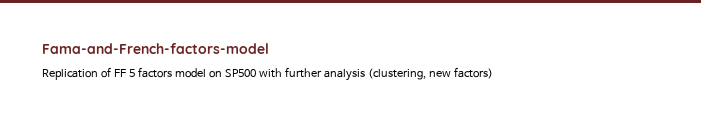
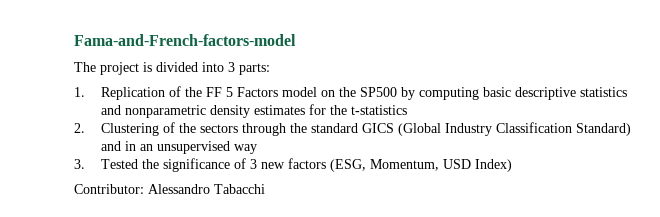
- Replication of FF 5 factors model on SP500 with further analysis (clustering, new factors)
+ The project is divided into 3 parts:
+ 1. Replication of the FF 5 Factors model on the SP500 by computing basic descriptive statistics and nonparametric density estimates for the t-statistics
+ 2. Clustering of the sectors through the standard GICS (Global Industry Classification Standard) and in an unsupervised way
+ 3. Tested the significance of 3 new factors (ESG, Momentum, USD Index)
+ Contributor: Alessandro Tabacchi

